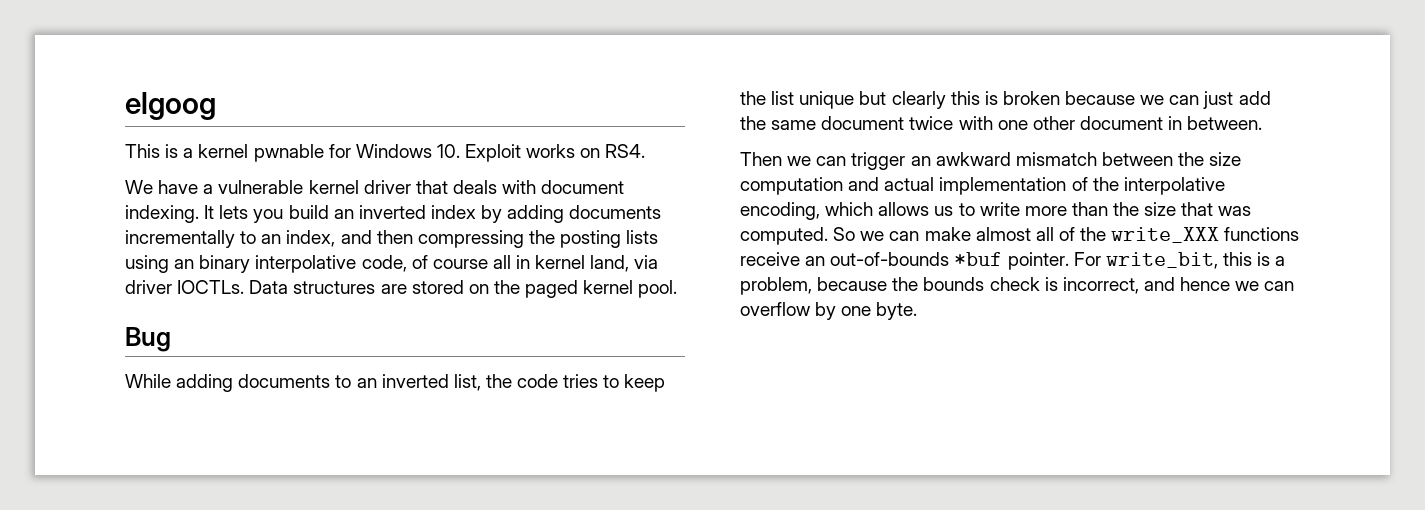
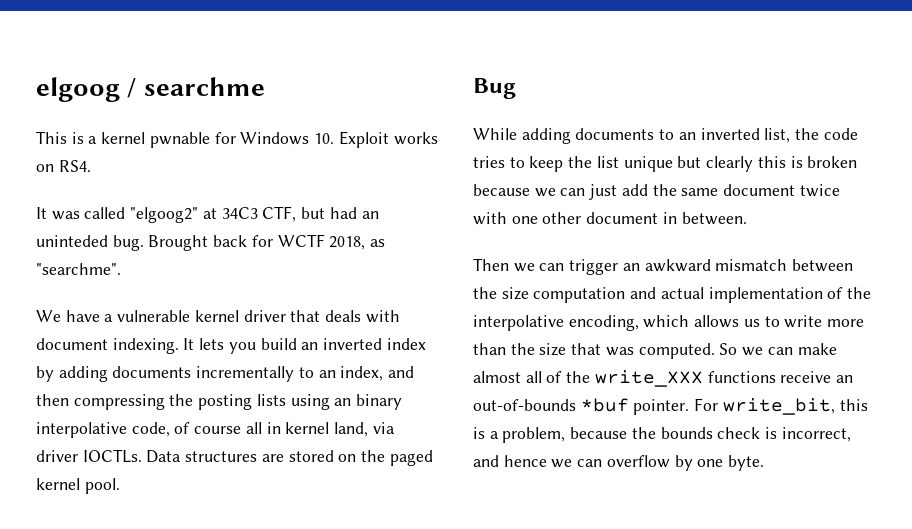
- elgoog
+ elgoog / searchme
+ It was called "elgoog2" at 34C3 CTF, but had an uninteded bug. Brought back for WCTF 2018, as "searchme".

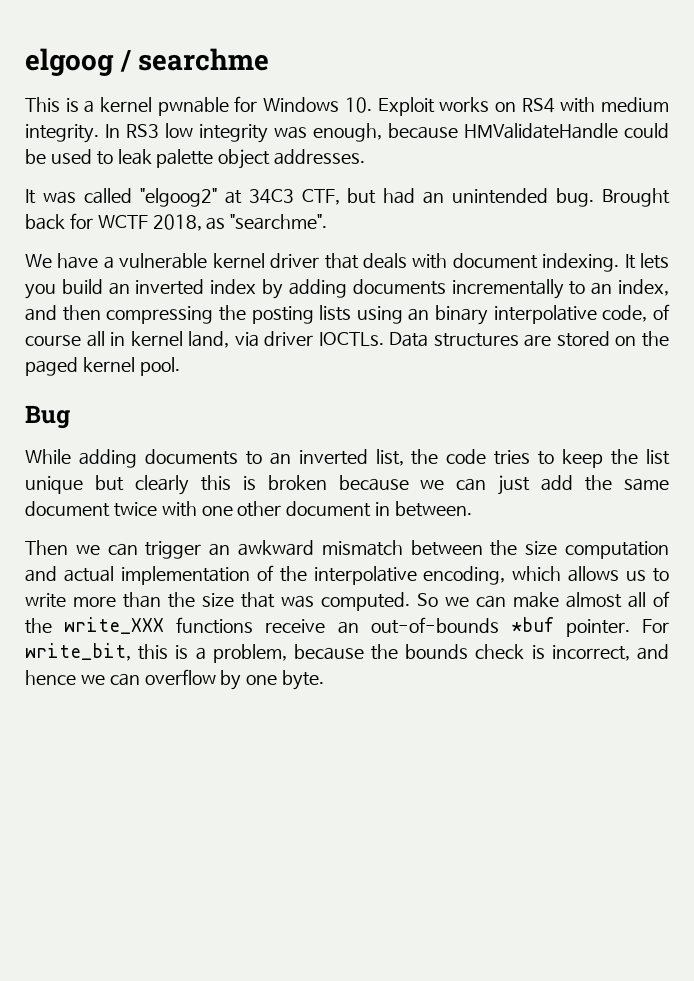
- This is a kernel pwnable for Windows 10. Exploit works on RS4.
+ This is a kernel pwnable for Windows 10. Exploit works on RS4 with medium integrity. In RS3 low integrity was enough, because HMValidateHandle could be used to leak palette object addresses.
- It was called "elgoog2" at 34C3 CTF, but had an uninteded bug.
+ It was called "elgoog2" at 34C3 CTF, but had an unintended bug.

